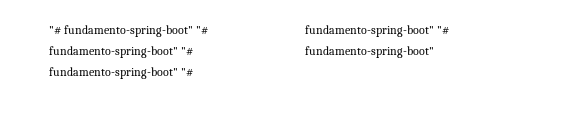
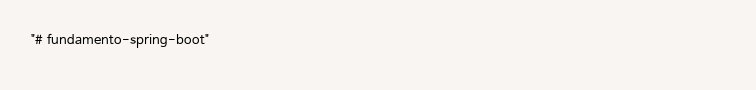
- "# fundamento-spring-boot" "# fundamento-spring-boot" "# fundamento-spring-boot" "# fundamento-spring-boot" "# fundamento-spring-boot"
+ "# fundamento-spring-boot"

